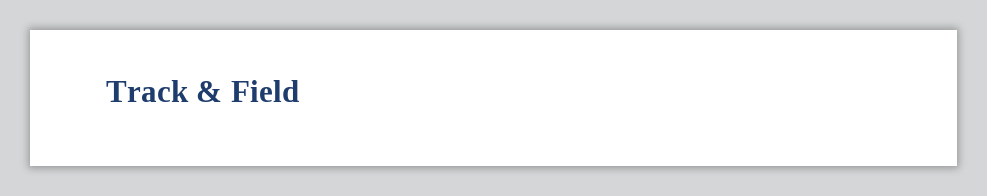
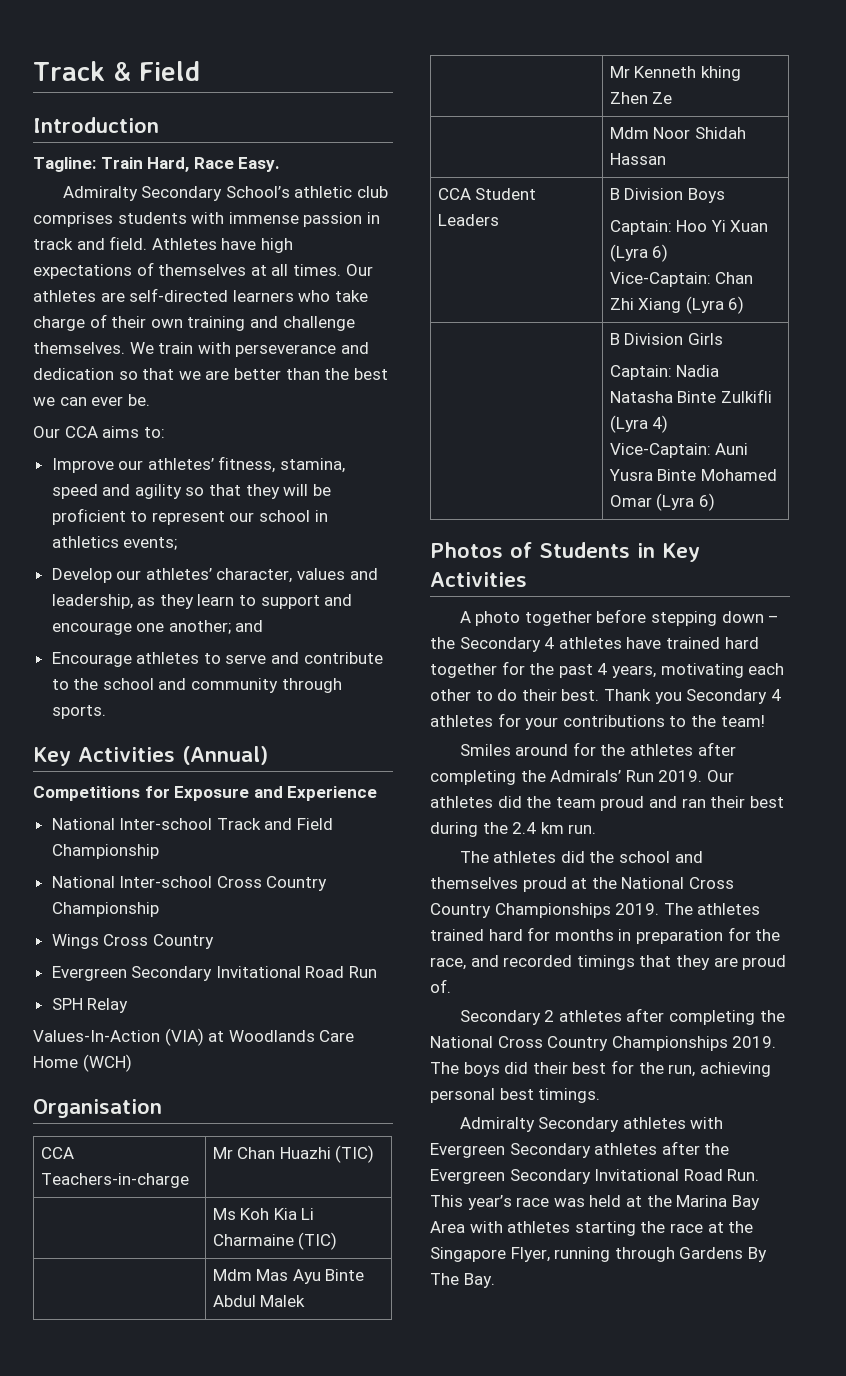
+ Introduction
+ Tagline: Train Hard, Race Easy.
+ Admiralty Secondary School’s athletic club comprises students with immense passion in track and field. Athletes have high expectations of themselves at all times. Our athletes are self-directed learners who take charge of their own training and challenge themselves. We train with perseverance and dedication so that we are better than the best we can ever be.
+ Our CCA aims to:
+ Improve our athletes’ fitness, stamina, speed and agility so that they will be proficient to represent our school in athletics events;
+ Develop our athletes’ character, values and leadership, as they learn to support and encourage one another; and
+ Encourage athletes to serve and contribute to the school and community through sports.
+ Key Activities (Annual)
+ Competitions for Exposure and Experience
+ National Inter-school Track and Field Championship
+ National Inter-school Cross Country Championship
+ Wings Cross Country
+ Evergreen Secondary Invitational Road Run
+ SPH Relay
+ Values-In-Action (VIA) at Woodlands Care Home (WCH)
+ Organisation
+ CCA Teachers-in-charge | Mr Chan Huazhi (TIC)
+ | Ms Koh Kia Li Charmaine (TIC)
+ | Mdm Mas Ayu Binte Abdul Malek
+ | Mr Kenneth khing Zhen Ze
+ | Mdm Noor Shidah Hassan
+ CCA Student Leaders | B Division Boys
+ Captain: Hoo Yi Xuan (Lyra 6)
+ Vice-Captain: Chan Zhi Xiang (Lyra 6)
+ | B Division Girls
+ Captain: Nadia Natasha Binte Zulkifli (Lyra 4)
+ Vice-Captain: Auni Yusra Binte Mohamed Omar (Lyra 6)
+ Photos of Students in Key Activities
+ A photo together before stepping down – the Secondary 4 athletes have trained hard together for the past 4 years, motivating each other to do their best. Thank you Secondary 4 athletes for your contributions to the team!
+ Smiles around for the athletes after completing the Admirals’ Run 2019. Our athletes did the team proud and ran their best during the 2.4 km run.
+ The athletes did the school and themselves proud at the National Cross Country Championships 2019. The athletes trained hard for months in preparation for the race, and recorded timings that they are proud of.
+ Secondary 2 athletes after completing the National Cross Country Championships 2019. The boys did their best for the run, achieving personal best timings.
+ Admiralty Secondary athletes with Evergreen Secondary athletes after the Evergreen Secondary Invitational Road Run. This year’s race was held at the Marina Bay Area with athletes starting the race at the Singapore Flyer, running through Gardens By The Bay.

